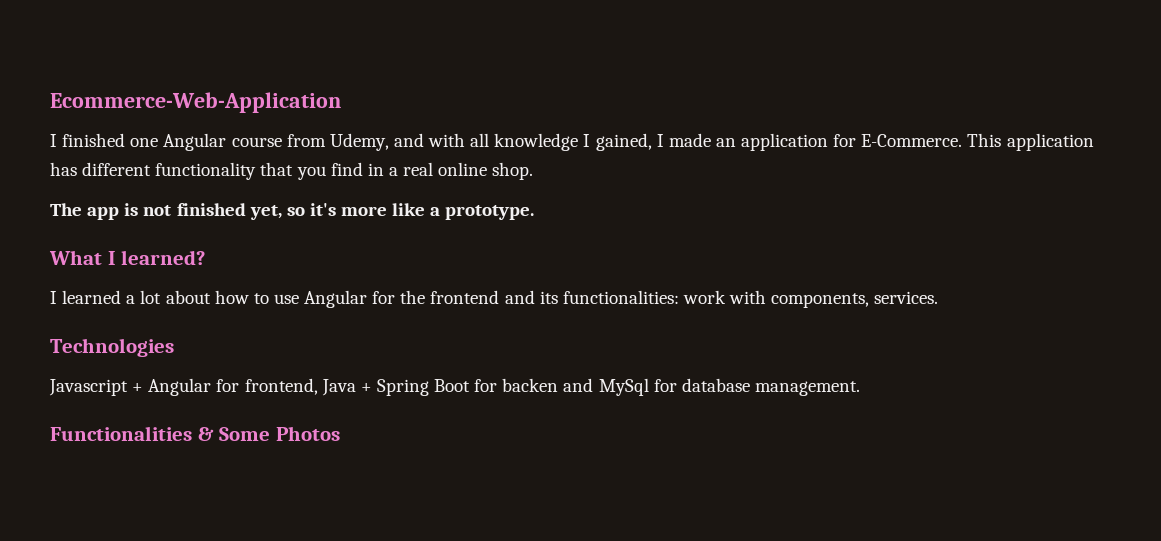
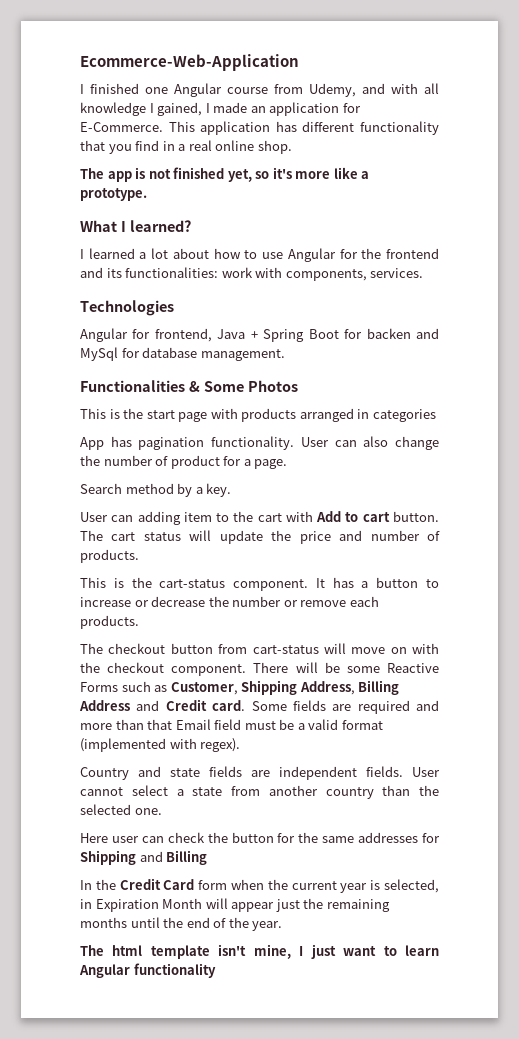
- Javascript + Angular for frontend, Java + Spring Boot for backen and MySql for database management.
+ Angular for frontend, Java + Spring Boot for backen and MySql for database management.
+ This is the start page with products arranged in categories
+ App has pagination functionality. User can also change the number of product for a page.
+ Search method by a key.
+ User can adding item to the cart with Add to cart button. The cart status will update the price and number of products.
+ This is the cart-status component. It has a button to increase or decrease the number or remove each products.
+ The checkout button from cart-status will move on with the checkout component. There will be some Reactive Forms such as Customer, Shipping Address, Billing Address and Credit card. Some fields are required and more than that Email field must be a valid format (implemented with regex).
+ Country and state fields are independent fields. User cannot select a state from another country than the selected one.
+ Here user can check the button for the same addresses for Shipping and Billing
+ In the Credit Card form when the current year is selected, in Expiration Month will appear just the remaining months until the end of the year.
+ The html template isn't mine, I just want to learn Angular functionality

